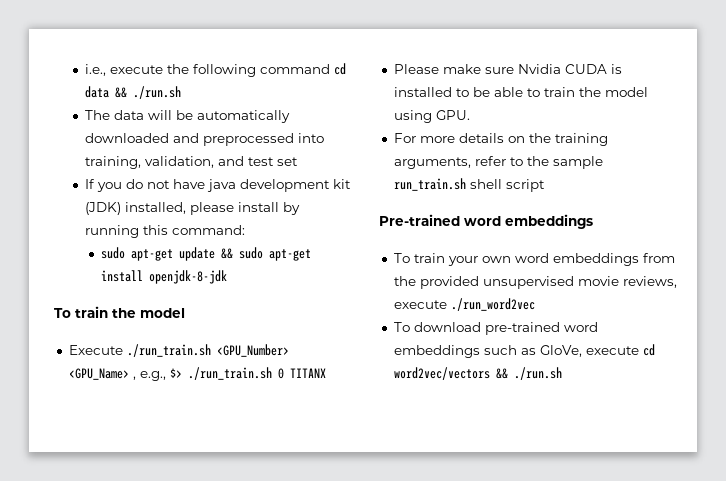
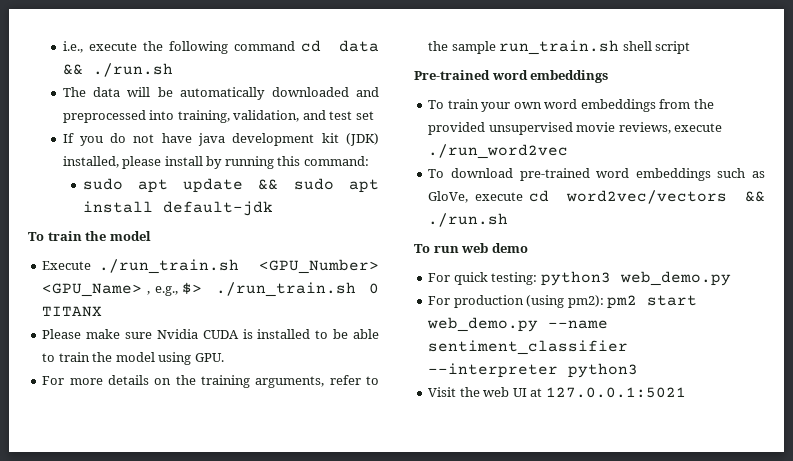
- sudo apt-get update && sudo apt-get install openjdk-8-jdk
+ sudo apt update && sudo apt install default-jdk
+ To run web demo
+ For quick testing: python3 web_demo.py
+ For production (using pm2): pm2 start web_demo.py --name sentiment_classifier --interpreter python3
+ Visit the web UI at 127.0.0.1:5021

